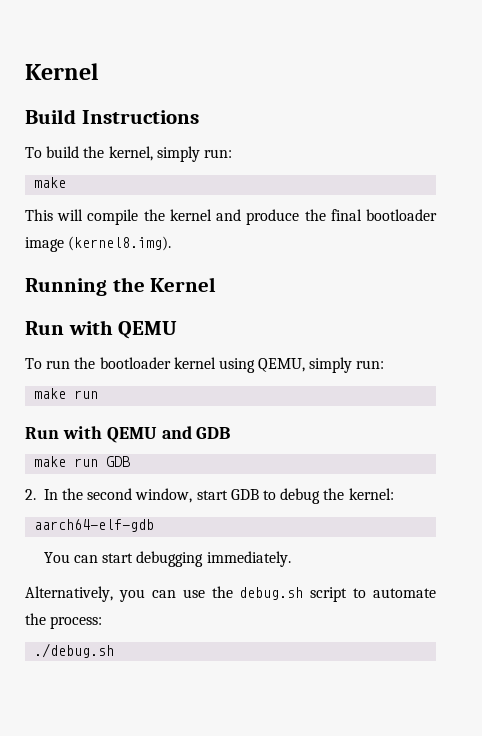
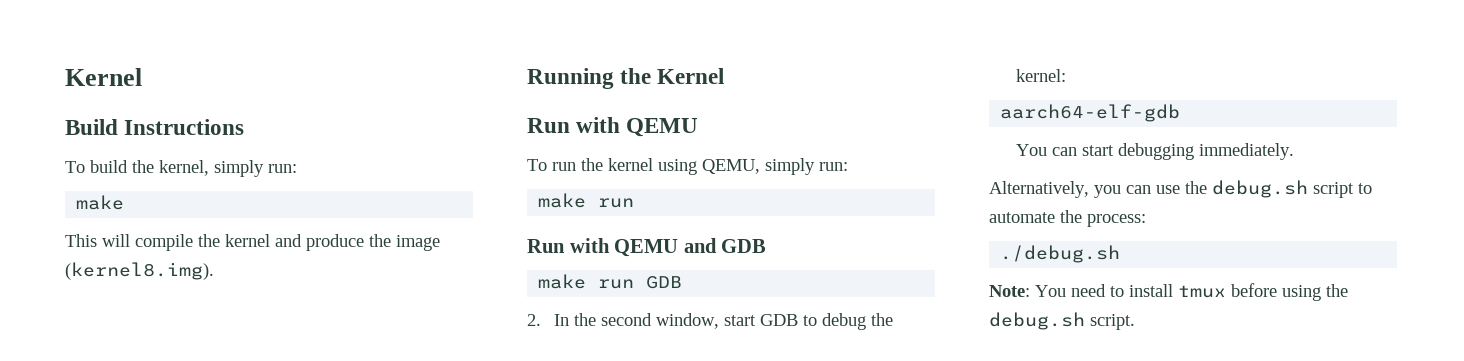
- This will compile the kernel and produce the final bootloader image (kernel8.img).
+ This will compile the kernel and produce the image (kernel8.img).
- To run the bootloader kernel using QEMU, simply run:
+ To run the kernel using QEMU, simply run:
+ Note: You need to install tmux before using the debug.sh script.

